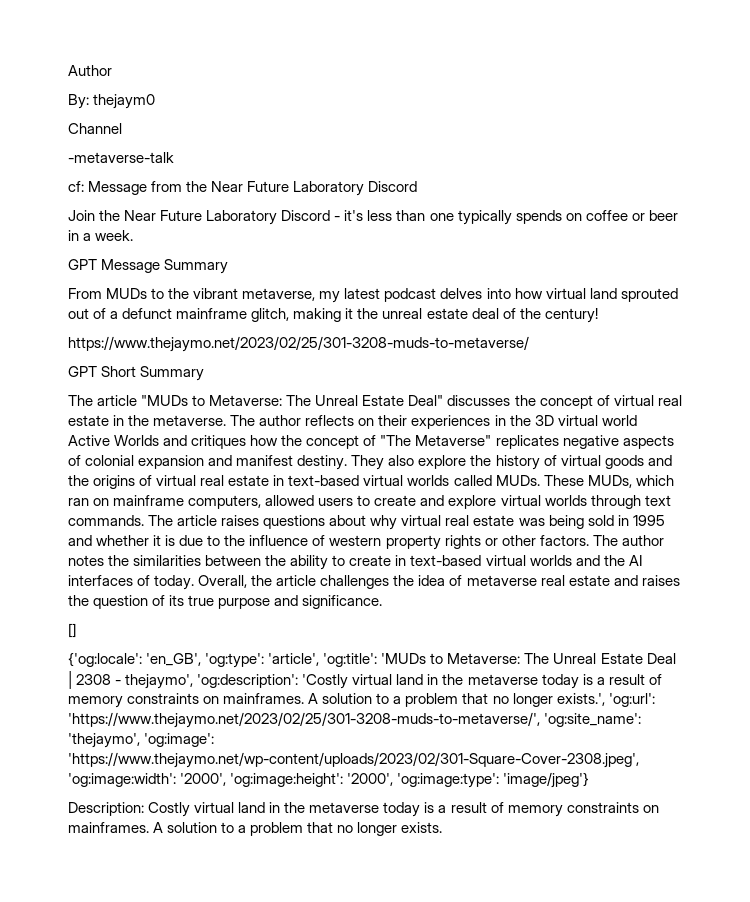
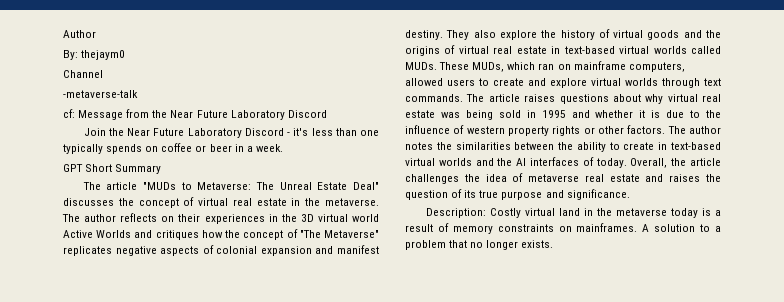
- GPT Message Summary
- From MUDs to the vibrant metaverse, my latest podcast delves into how virtual land sprouted out of a defunct mainframe glitch, making it the unreal estate deal of the century!
- https://www.thejaymo.net/2023/02/25/301-3208-muds-to-metaverse/
- []
- {'og:locale': 'en_GB', 'og:type': 'article', 'og:title': 'MUDs to Metaverse: The Unreal Estate Deal | 2308 - thejaymo', 'og:description': 'Costly virtual land in the metaverse today is a result of memory constraints on mainframes. A solution to a problem that no longer exists.', 'og:url': 'https://www.thejaymo.net/2023/02/25/301-3208-muds-to-metaverse/', 'og:site_name': 'thejaymo', 'og:image': 'https://www.thejaymo.net/wp-content/uploads/2023/02/301-Square-Cover-2308.jpeg', 'og:image:width': '2000', 'og:image:height': '2000', 'og:image:type': 'image/jpeg'}

